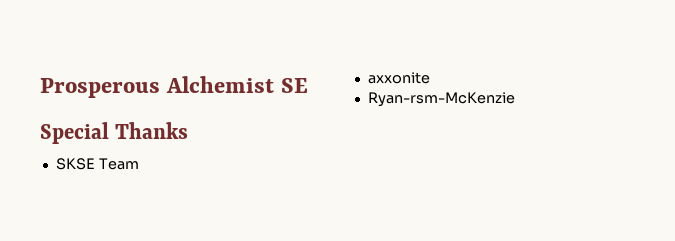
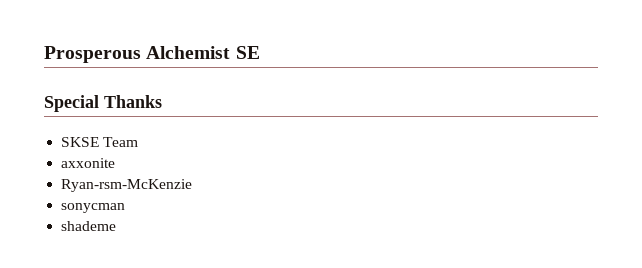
+ sonycman
+ shademe

